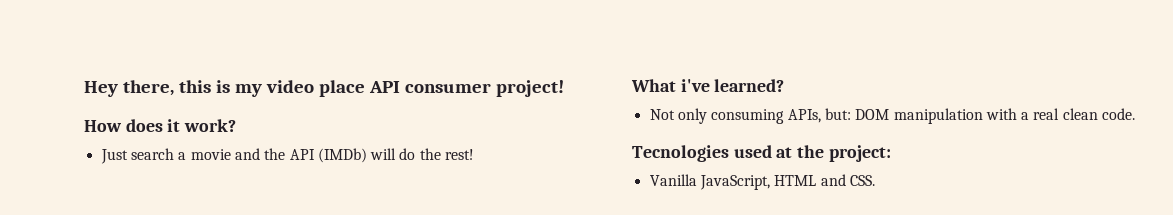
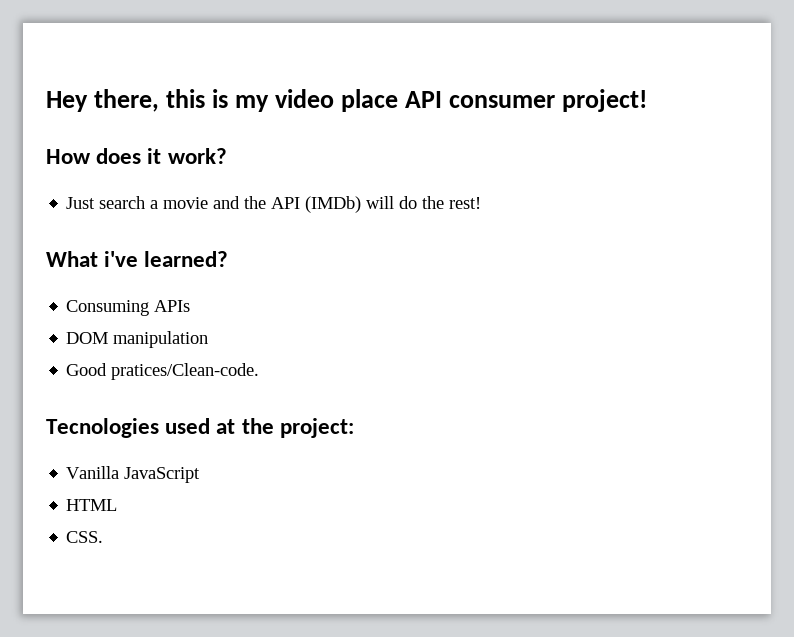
- Not only consuming APIs, but: DOM manipulation with a real clean code.
+ Consuming APIs
+ DOM manipulation
+ Good pratices/Clean-code.
- Vanilla JavaScript, HTML and CSS.
+ Vanilla JavaScript
+ HTML
+ CSS.

